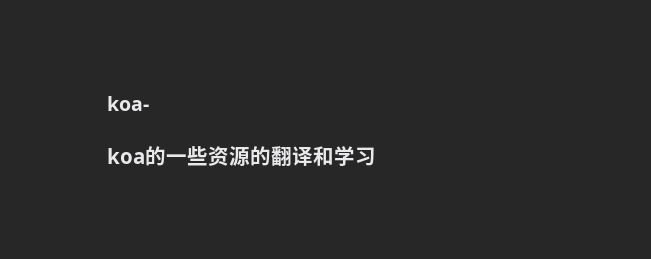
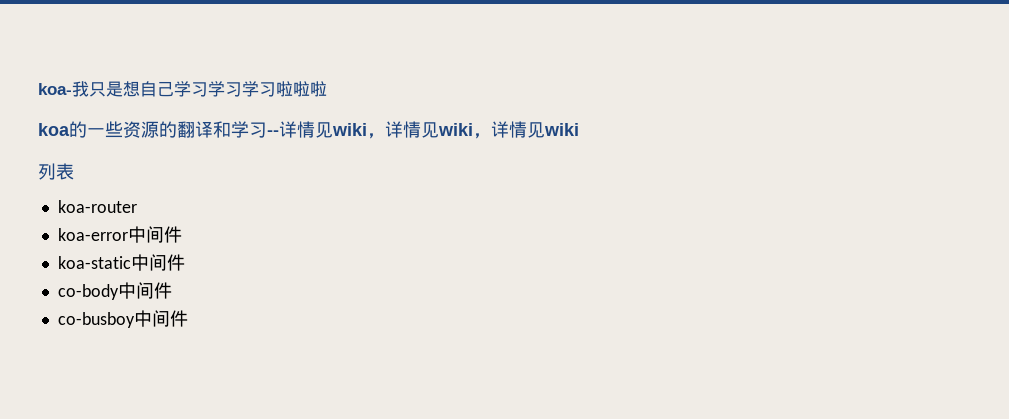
- koa-
+ koa-我只是想自己学习学习学习啦啦啦
- koa的一些资源的翻译和学习
+ koa的一些资源的翻译和学习--详情见wiki，详情见wiki，详情见wiki
+ 列表
+ koa-router
+ koa-error中间件
+ koa-static中间件
+ co-body中间件
+ co-busboy中间件

